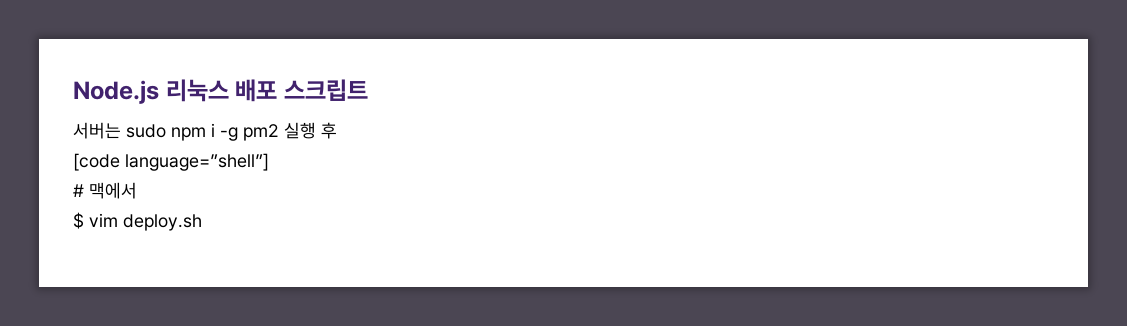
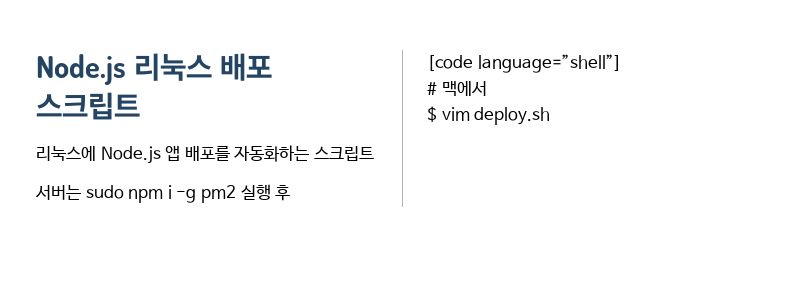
+ 리눅스에 Node.js 앱 배포를 자동화하는 스크립트

